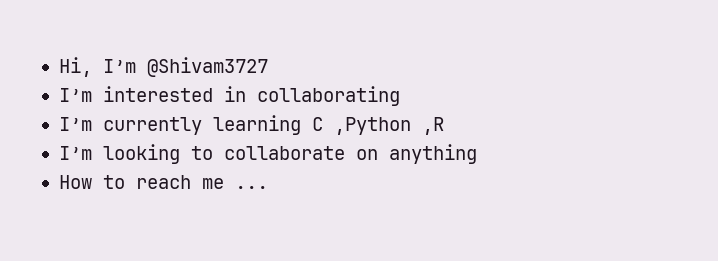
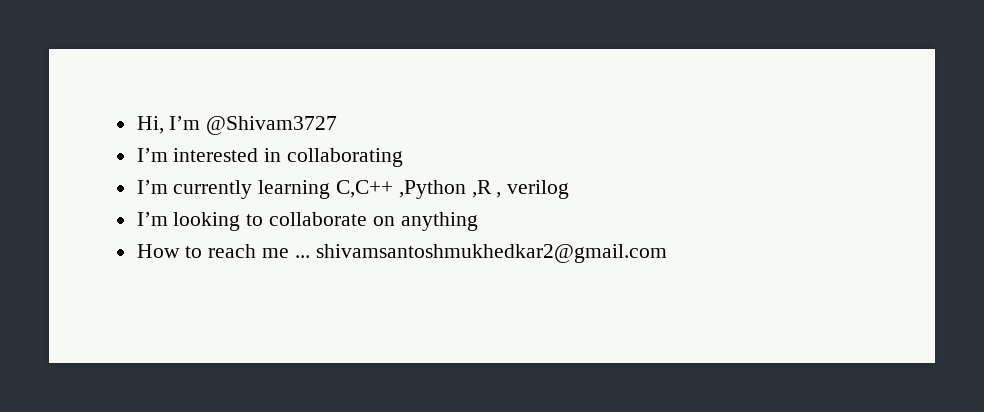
- I’m currently learning C ,Python ,R
+ I’m currently learning C,C++ ,Python ,R , verilog
- How to reach me ...
+ How to reach me ... shivamsantoshmukhedkar2@gmail.com

